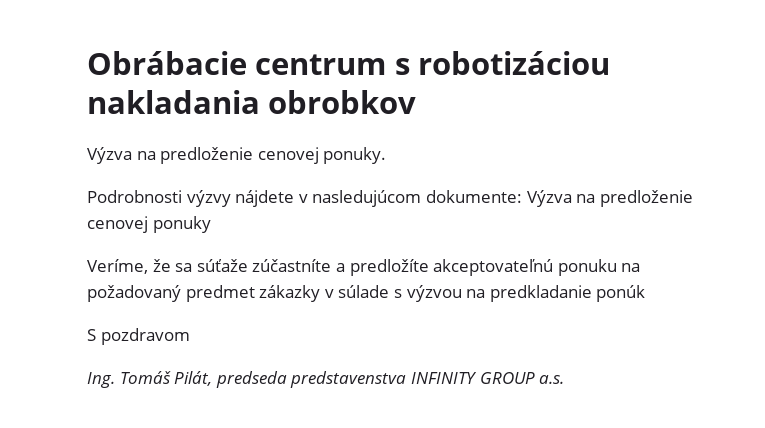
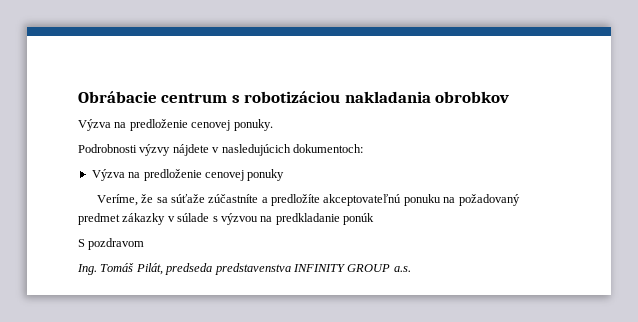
- Podrobnosti výzvy nájdete v nasledujúcom dokumente: Výzva na predloženie cenovej ponuky
+ Podrobnosti výzvy nájdete v nasledujúcich dokumentoch:
+ Výzva na predloženie cenovej ponuky

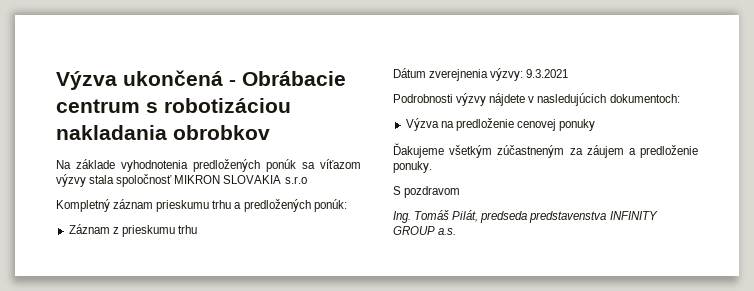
- Obrábacie centrum s robotizáciou nakladania obrobkov
+ Výzva ukončená - Obrábacie centrum s robotizáciou nakladania obrobkov
- Výzva na predloženie cenovej ponuky.
+ Na základe vyhodnotenia predložených ponúk sa víťazom výzvy stala spoločnosť MIKRON SLOVAKIA s.r.o
+ Kompletný záznam prieskumu trhu a predložených ponúk:
+ Záznam z prieskumu trhu
+ Dátum zverejnenia výzvy: 9.3.2021
- Veríme, že sa súťaže zúčastníte a predložíte akceptovateľnú ponuku na požadovaný predmet zákazky v súlade s výzvou na predkladanie ponúk
+ Ďakujeme všetkým zúčastneným za záujem a predloženie ponuky.

